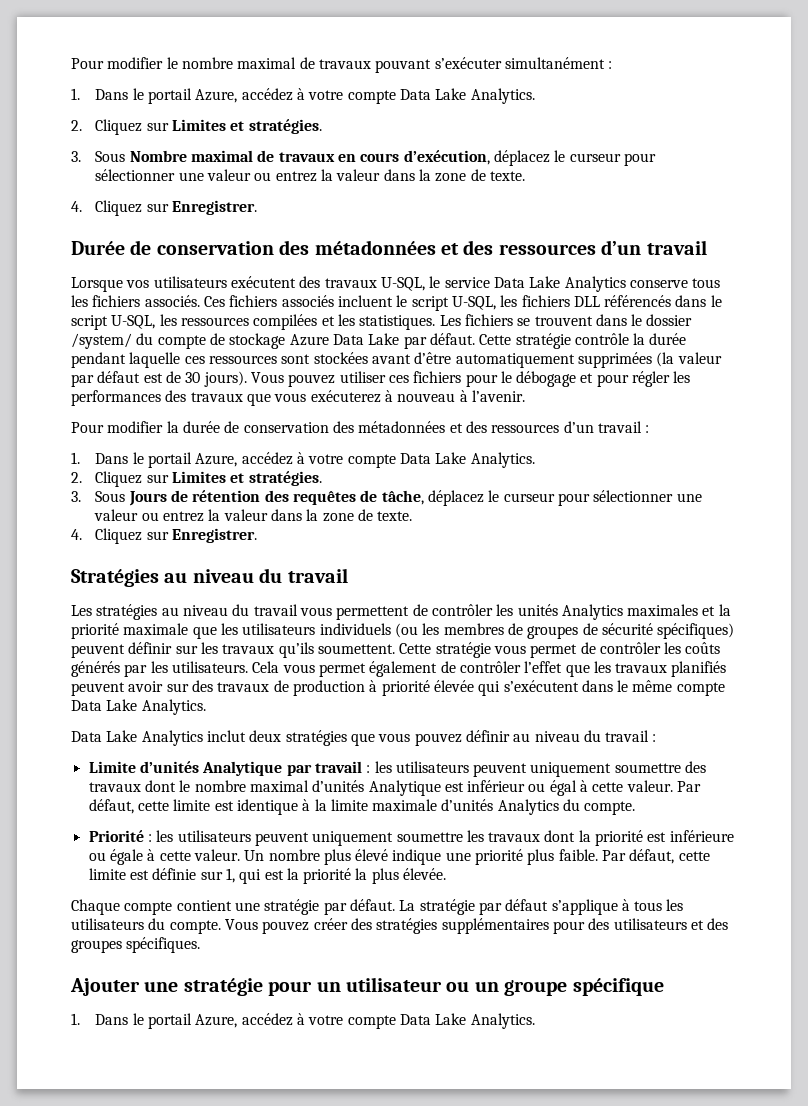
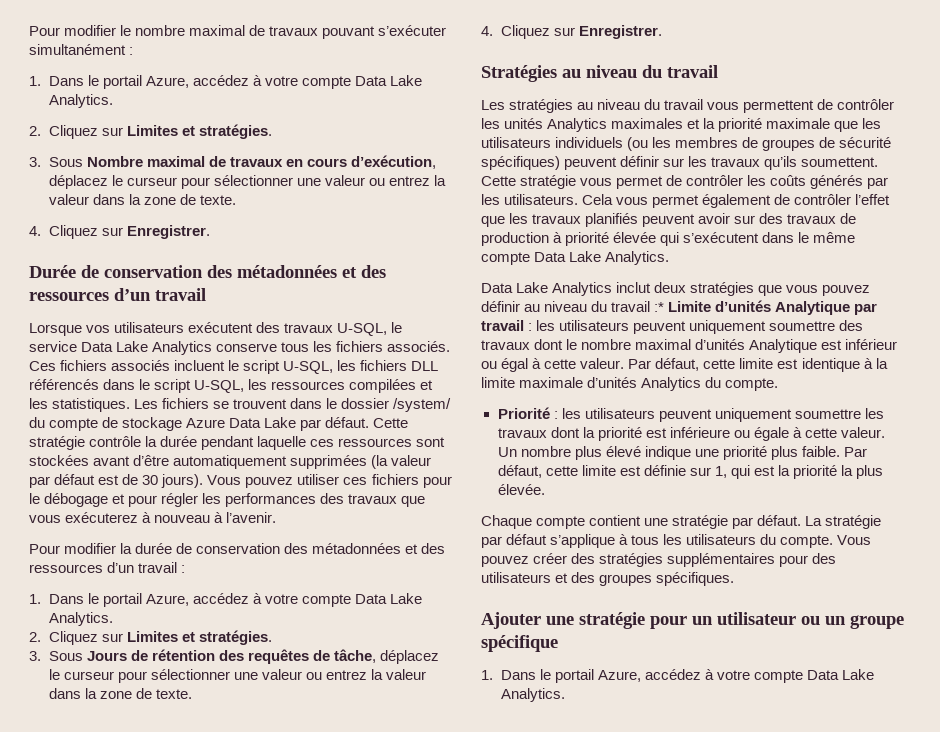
- Data Lake Analytics inclut deux stratégies que vous pouvez définir au niveau du travail :
- Limite d’unités Analytique par travail : les utilisateurs peuvent uniquement soumettre des travaux dont le nombre maximal d’unités Analytique est inférieur ou égal à cette valeur.
+ Data Lake Analytics inclut deux stratégies que vous pouvez définir au niveau du travail :* Limite d’unités Analytique par travail : les utilisateurs peuvent uniquement soumettre des travaux dont le nombre maximal d’unités Analytique est inférieur ou égal à cette valeur.

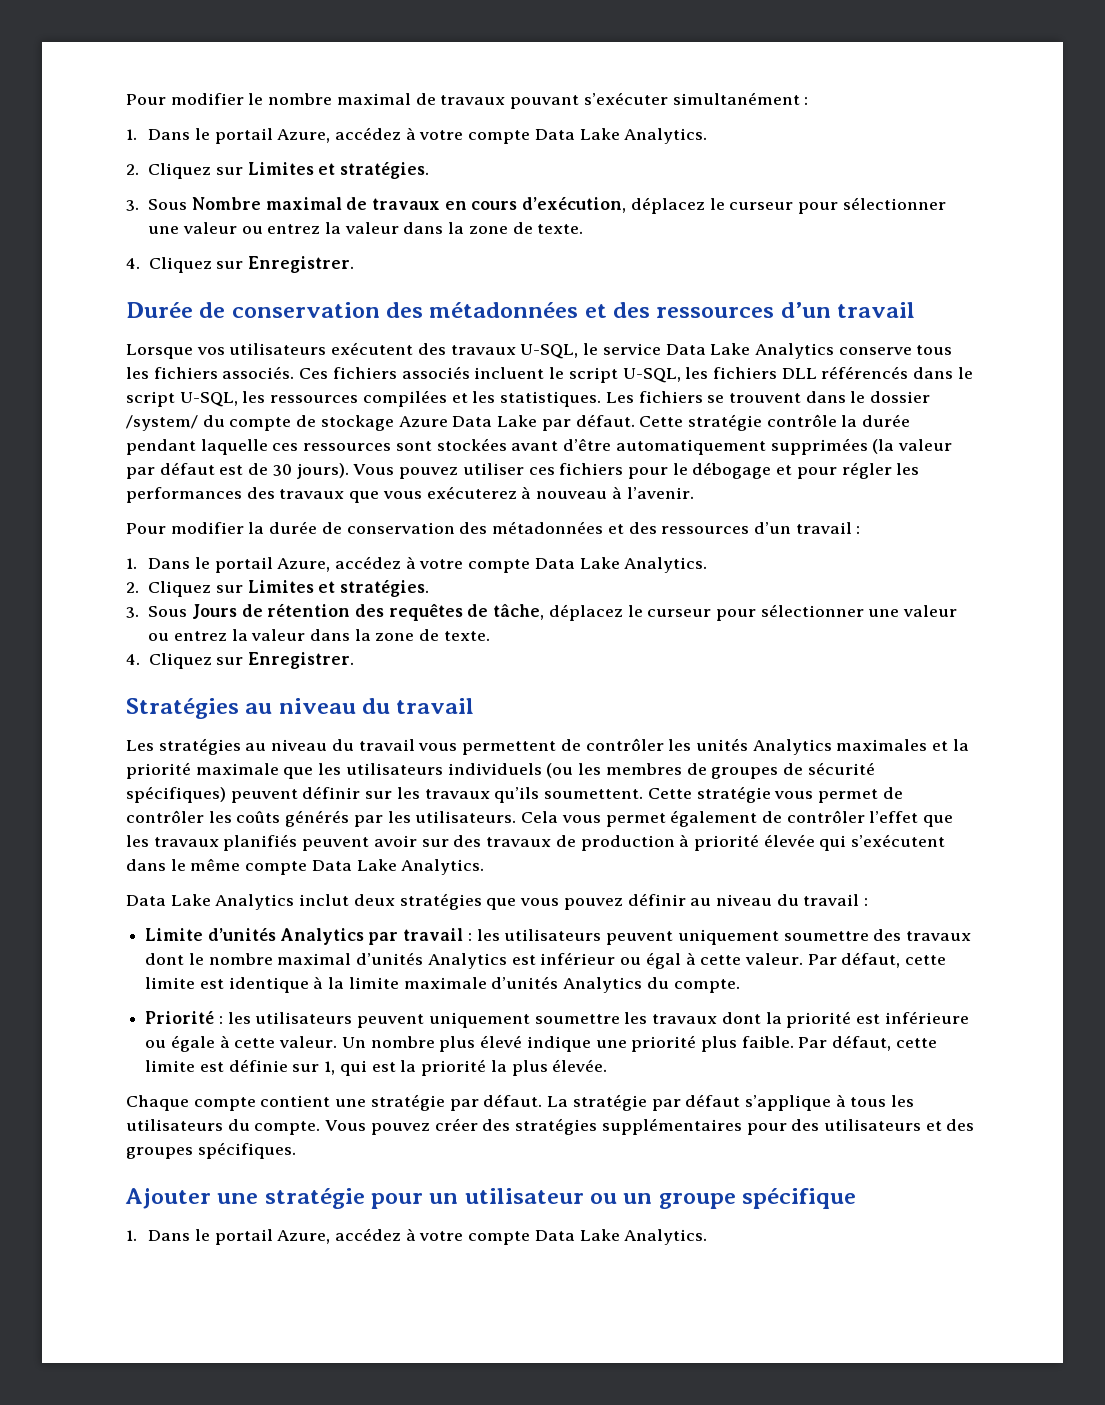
- Data Lake Analytics inclut deux stratégies que vous pouvez définir au niveau du travail :* Limite d’unités Analytique par travail : les utilisateurs peuvent uniquement soumettre des travaux dont le nombre maximal d’unités Analytique est inférieur ou égal à cette valeur.
+ Data Lake Analytics inclut deux stratégies que vous pouvez définir au niveau du travail :
+ Limite d’unités Analytics par travail : les utilisateurs peuvent uniquement soumettre des travaux dont le nombre maximal d’unités Analytics est inférieur ou égal à cette valeur.

